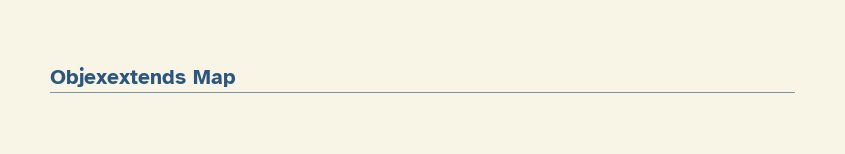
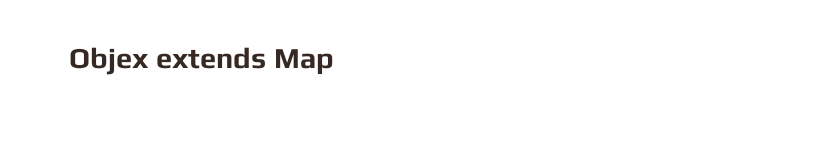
- Objexextends Map
+ Objex extends Map

